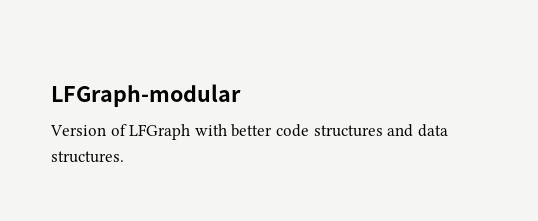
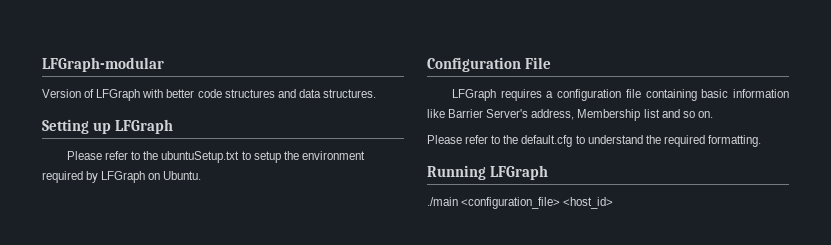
+ Setting up LFGraph
+ Please refer to the ubuntuSetup.txt to setup the environment required by LFGraph on Ubuntu.
+ Configuration File
+ LFGraph requires a configuration file containing basic information like Barrier Server's address, Membership list and so on.
+ Please refer to the default.cfg to understand the required formatting.
+ Running LFGraph
+ ./main <configuration_file> <host_id>

